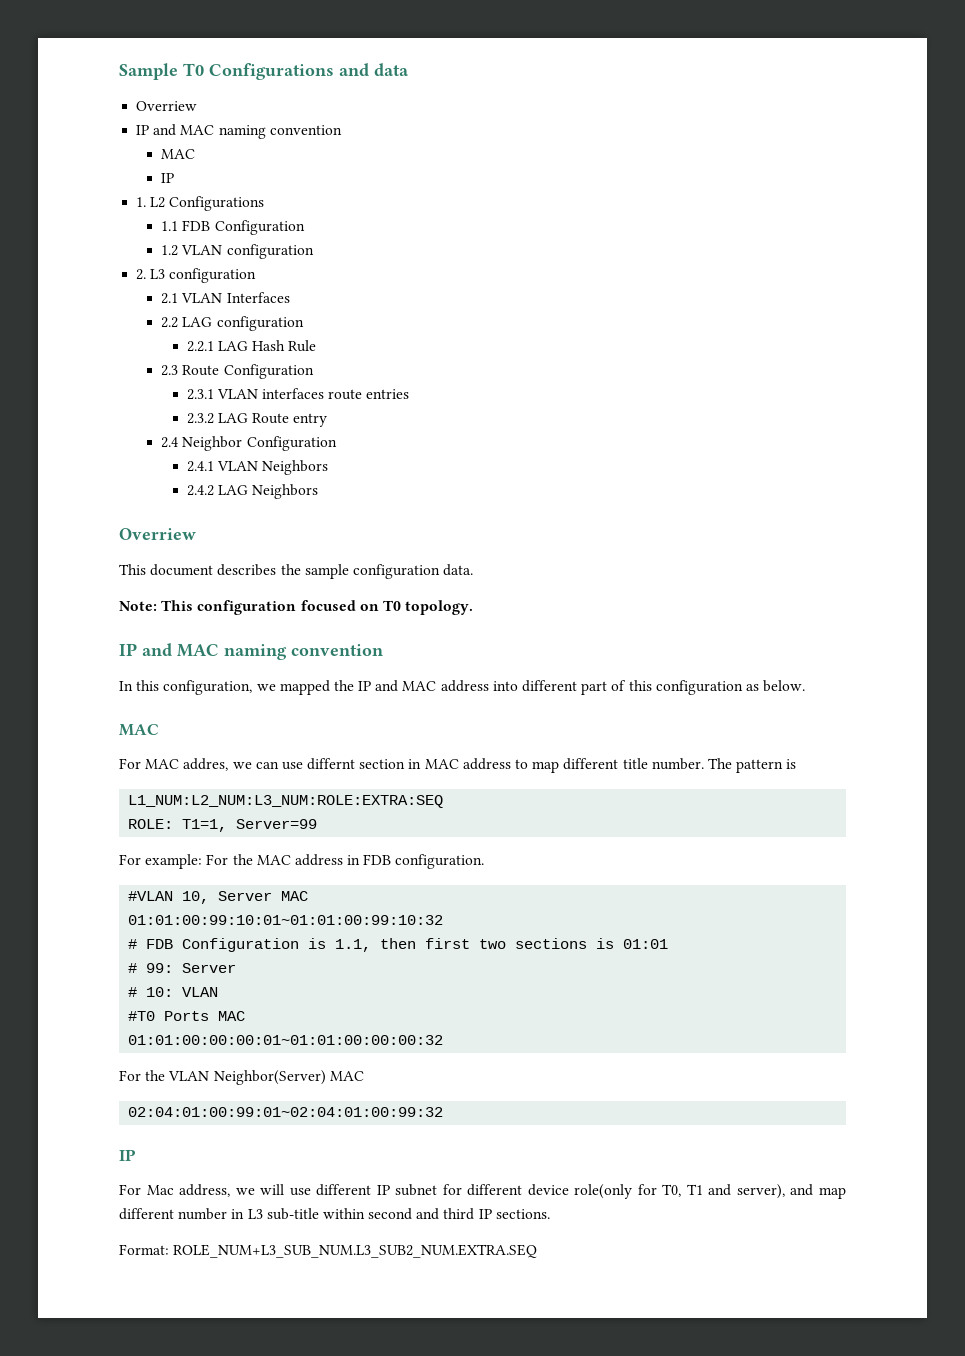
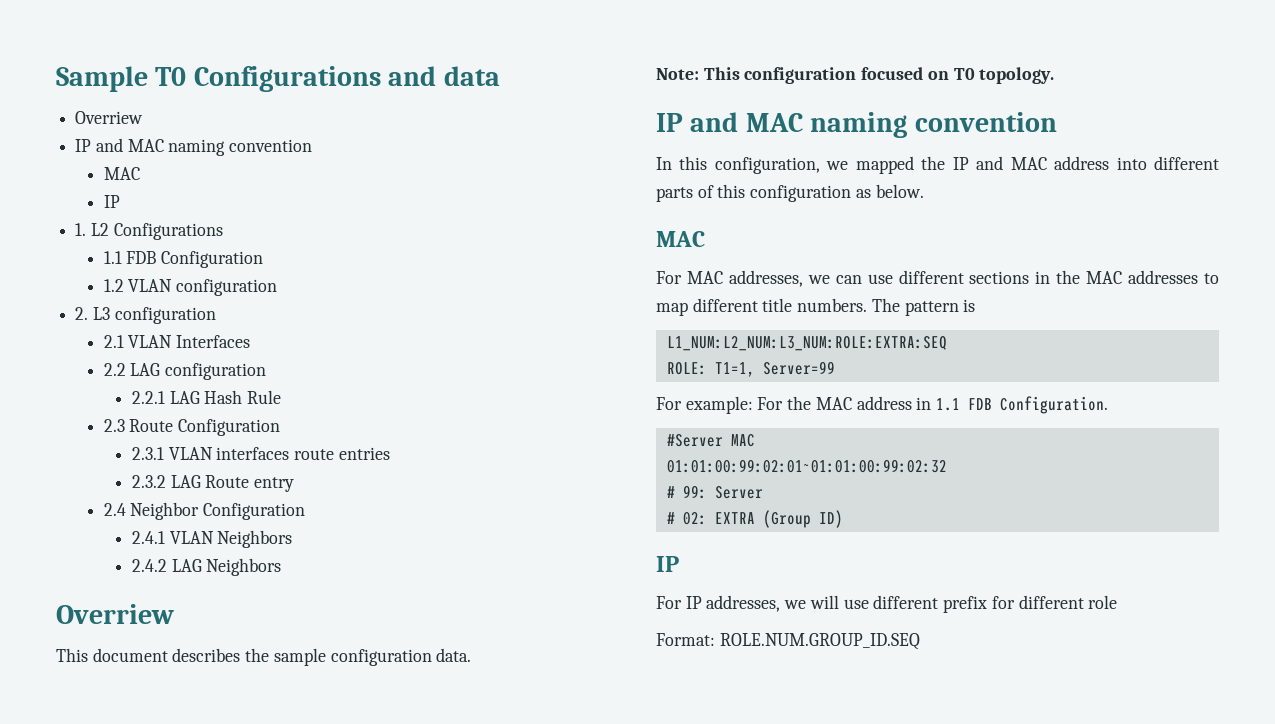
- In this configuration, we mapped the IP and MAC address into different part of this configuration as below.
+ In this configuration, we mapped the IP and MAC address into different parts of this configuration as below.
- For MAC addres, we can use differnt section in MAC address to map different title number.
+ For MAC addresses, we can use different sections in the MAC addresses to map different title numbers.
- For example: For the MAC address in FDB configuration.
- #VLAN 10, Server MAC
- 01:01:00:99:10:01~01:01:00:99:10:32
- # FDB Configuration is 1.1, then first two sections is 01:01
+ For example: For the MAC address in 1.1 FDB Configuration.
+ #Server MAC
+ 01:01:00:99:02:01~01:01:00:99:02:32
  # 99: Server
- # 10: VLAN
- #T0 Ports MAC
- 01:01:00:00:00:01~01:01:00:00:00:32
- For the VLAN Neighbor(Server) MAC
- 02:04:01:00:99:01~02:04:01:00:99:32
+ # 02: EXTRA (Group ID)
- For Mac address, we will use different IP subnet for different device role(only for T0, T1 and server), and map different number in L3 sub-title within second and third IP sections.
+ For IP addresses, we will use different prefix for different role
- Format: ROLE_NUM+L3_SUB_NUM.L3_SUB2_NUM.EXTRA.SEQ
+ Format: ROLE.NUM.GROUP_ID.SEQ

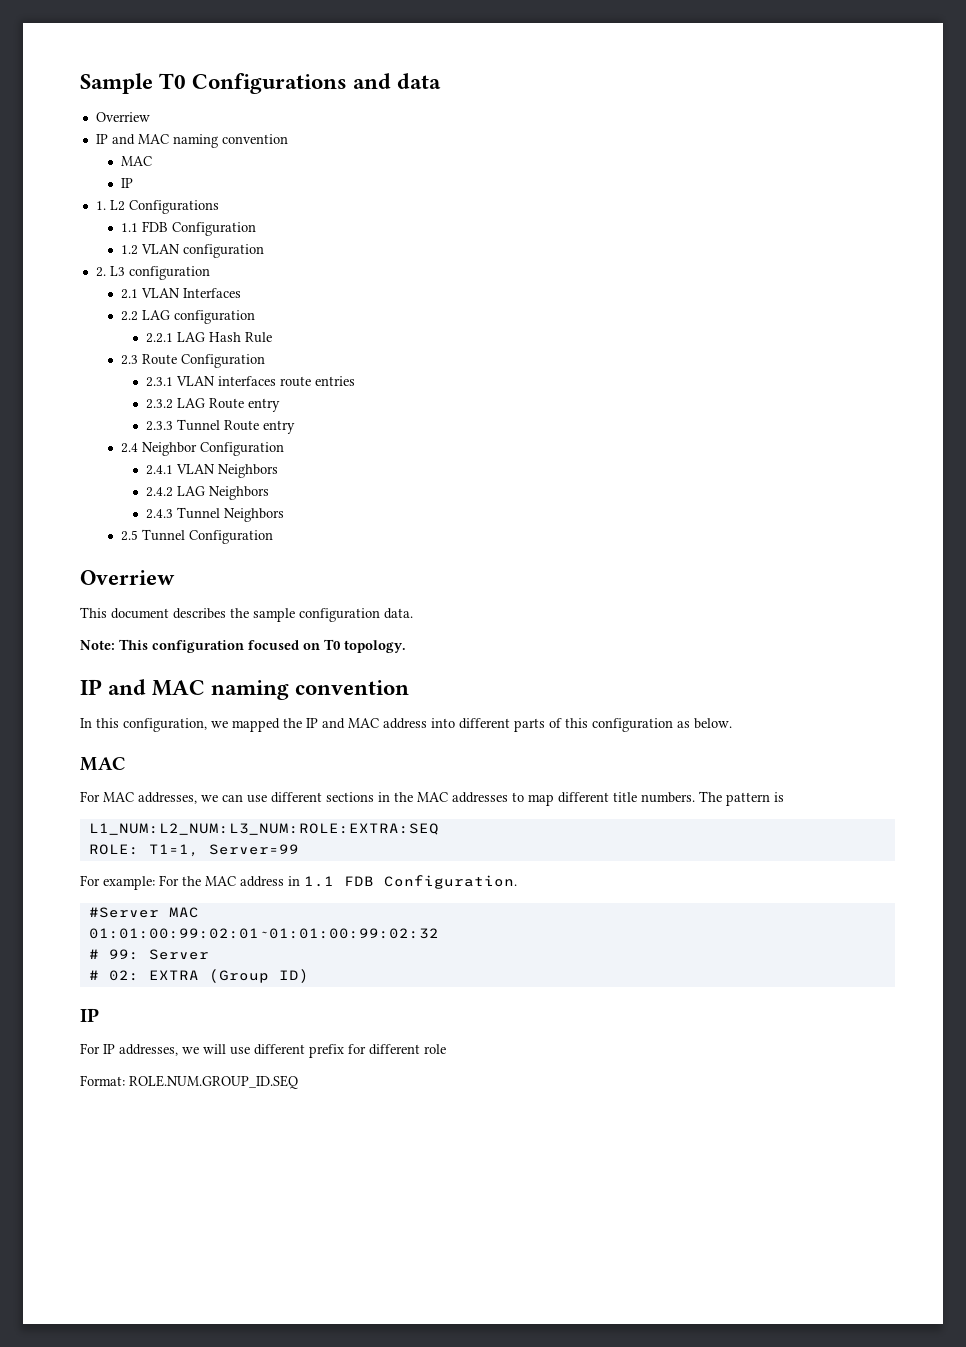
+ 2.3.3 Tunnel Route entry
+ 2.4.3 Tunnel Neighbors
+ 2.5 Tunnel Configuration

